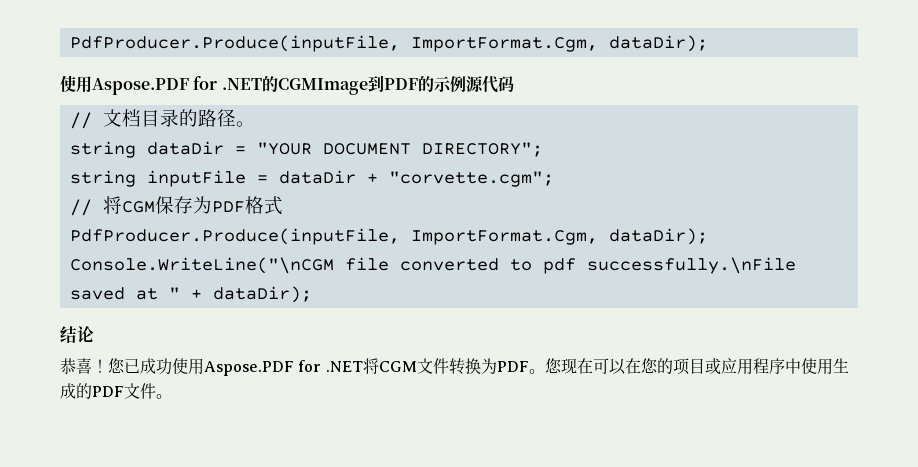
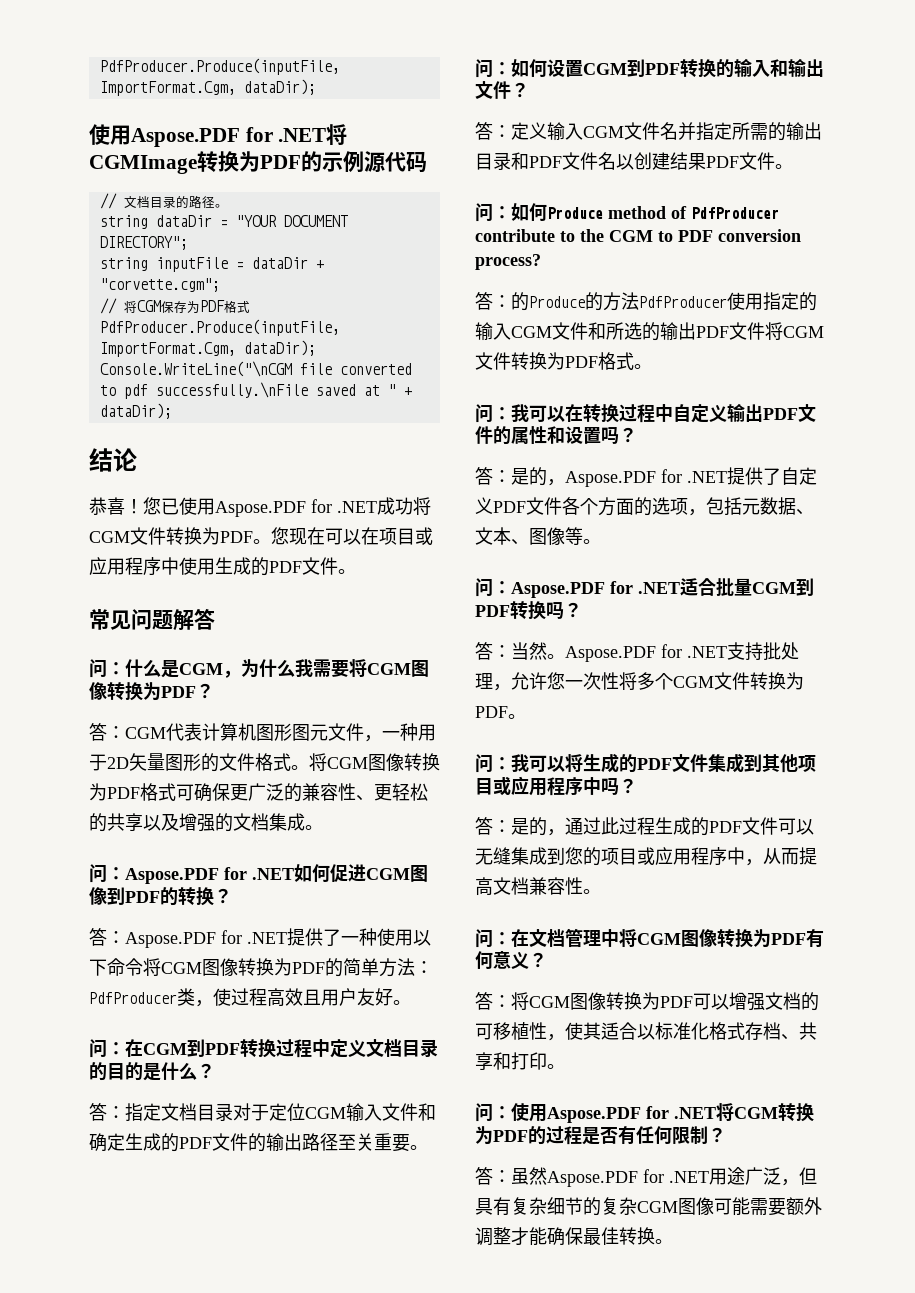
- 使用Aspose.PDF for .NET的CGMImage到PDF的示例源代码
+ 使用Aspose.PDF for .NET将CGMImage转换为PDF的示例源代码
- 您已成功使用Aspose.PDF for .NET将CGM文件转换为PDF。
+ 您已使用Aspose.PDF for .NET成功将CGM文件转换为PDF。
- 您现在可以在您的项目或应用程序中使用生成的PDF文件。
+ 您现在可以在项目或应用程序中使用生成的PDF文件。
+ 常见问题解答
+ 问：什么是CGM，为什么我需要将CGM图像转换为PDF？
+ 答：CGM代表计算机图形图元文件，一种用于2D矢量图形的文件格式。将CGM图像转换为PDF格式可确保更广泛的兼容性、更轻松的共享以及增强的文档集成。
+ 问：Aspose.PDF for .NET如何促进CGM图像到PDF的转换？
+ 答：Aspose.PDF for .NET提供了一种使用以下命令将CGM图像转换为PDF的简单方法：PdfProducer类，使过程高效且用户友好。
+ 问：在CGM到PDF转换过程中定义文档目录的目的是什么？
+ 答：指定文档目录对于定位CGM输入文件和确定生成的PDF文件的输出路径至关重要。
+ 问：如何设置CGM到PDF转换的输入和输出文件？
+ 答：定义输入CGM文件名并指定所需的输出目录和PDF文件名以创建结果PDF文件。
+ 问：如何Produce method of PdfProducer contribute to the CGM to PDF conversion process?
+ 答：的Produce的方法PdfProducer使用指定的输入CGM文件和所选的输出PDF文件将CGM文件转换为PDF格式。
+ 问：我可以在转换过程中自定义输出PDF文件的属性和设置吗？
+ 答：是的，Aspose.PDF for .NET提供了自定义PDF文件各个方面的选项，包括元数据、文本、图像等。
+ 问：Aspose.PDF for .NET适合批量CGM到PDF转换吗？
+ 答：当然。Aspose.PDF for .NET支持批处理，允许您一次性将多个CGM文件转换为PDF。
+ 问：我可以将生成的PDF文件集成到其他项目或应用程序中吗？
+ 答：是的，通过此过程生成的PDF文件可以无缝集成到您的项目或应用程序中，从而提高文档兼容性。
+ 问：在文档管理中将CGM图像转换为PDF有何意义？
+ 答：将CGM图像转换为PDF可以增强文档的可移植性，使其适合以标准化格式存档、共享和打印。
+ 问：使用Aspose.PDF for .NET将CGM转换为PDF的过程是否有任何限制？
+ 答：虽然Aspose.PDF for .NET用途广泛，但具有复杂细节的复杂CGM图像可能需要额外调整才能确保最佳转换。

